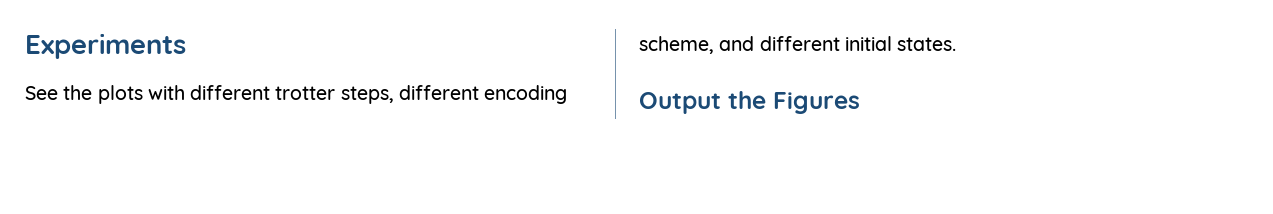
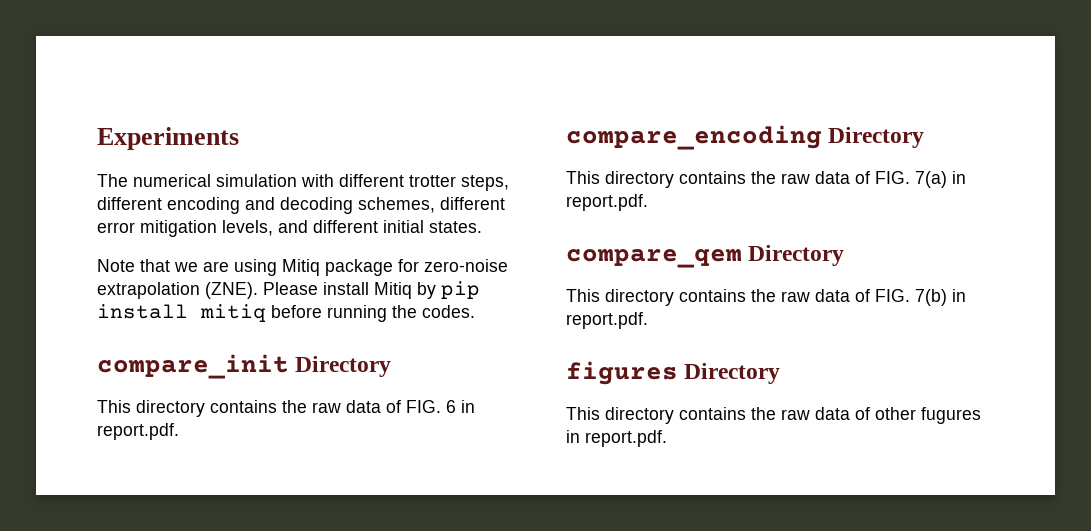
- See the plots with different trotter steps, different encoding scheme, and different initial states.
- Output the Figures
+ The numerical simulation with different trotter steps, different encoding and decoding schemes, different error mitigation levels, and different initial states.
+ Note that we are using Mitiq package for zero-noise extrapolation (ZNE). Please install Mitiq by pip install mitiq before running the codes.
+ compare_init Directory
+ This directory contains the raw data of FIG. 6 in report.pdf.
+ compare_encoding Directory
+ This directory contains the raw data of FIG. 7(a) in report.pdf.
+ compare_qem Directory
+ This directory contains the raw data of FIG. 7(b) in report.pdf.
+ figures Directory
+ This directory contains the raw data of other fugures in report.pdf.

